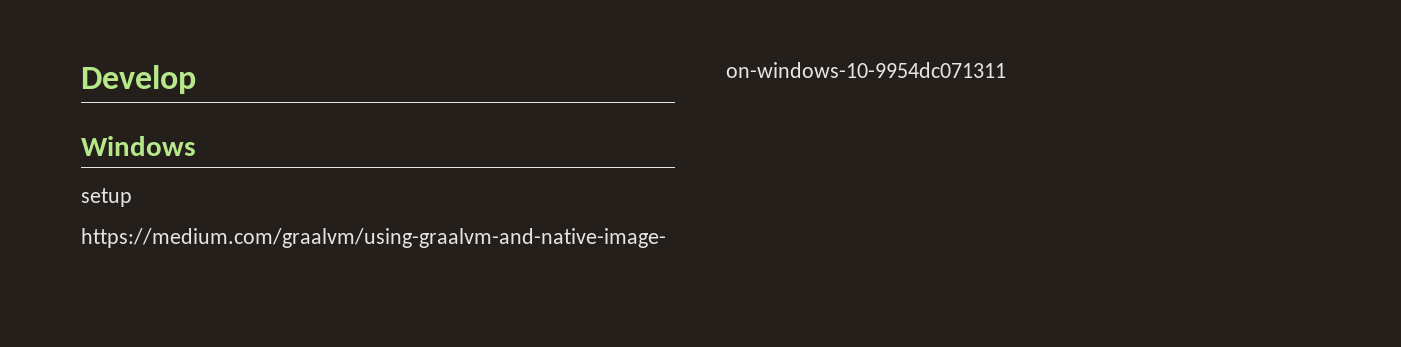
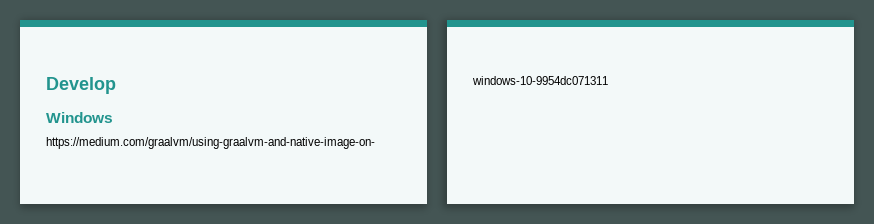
- setup

